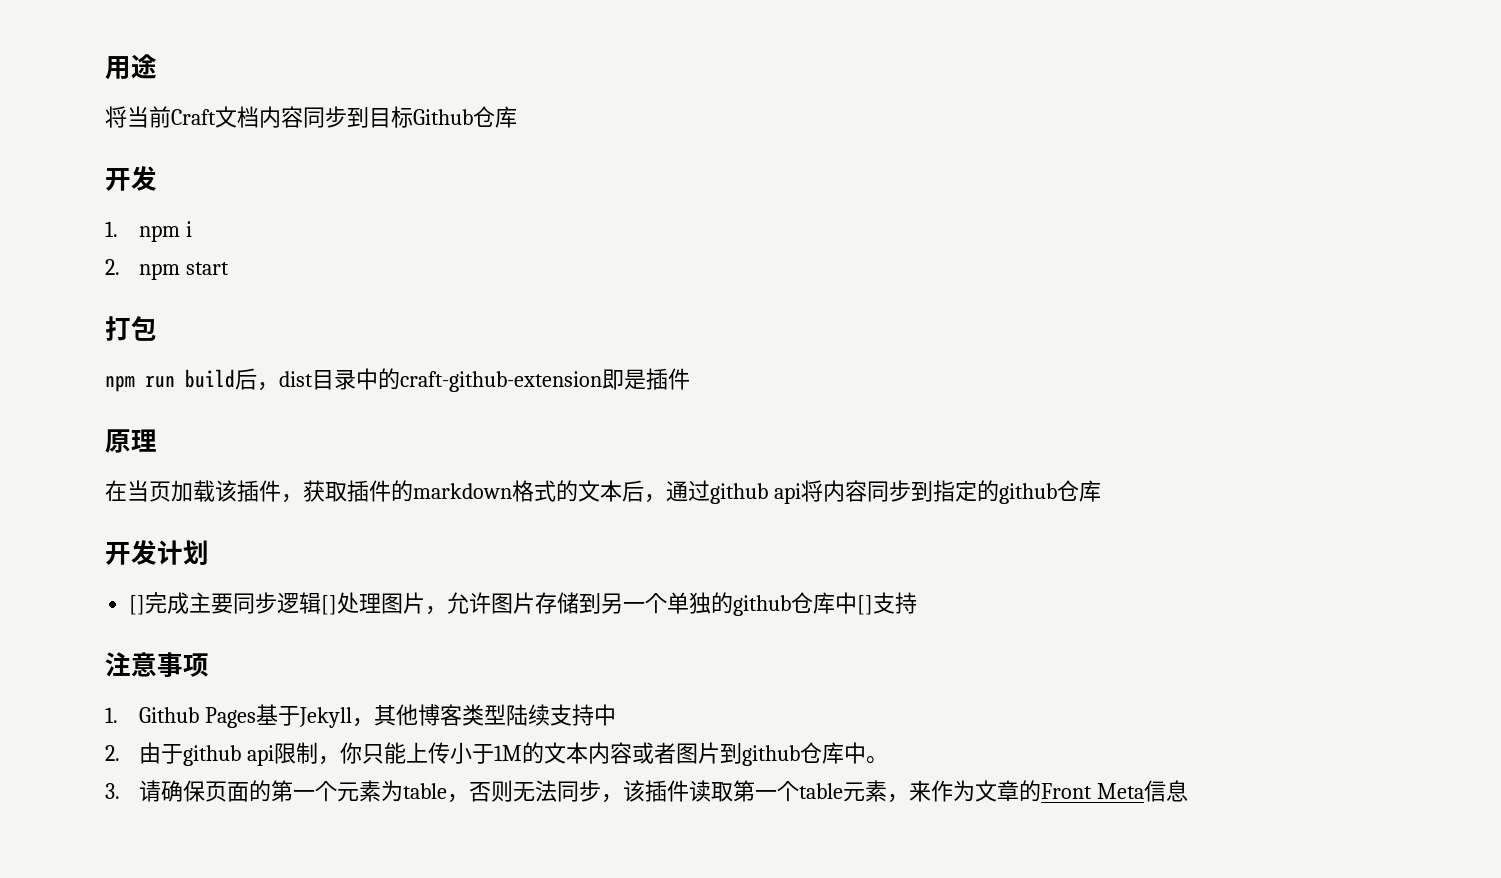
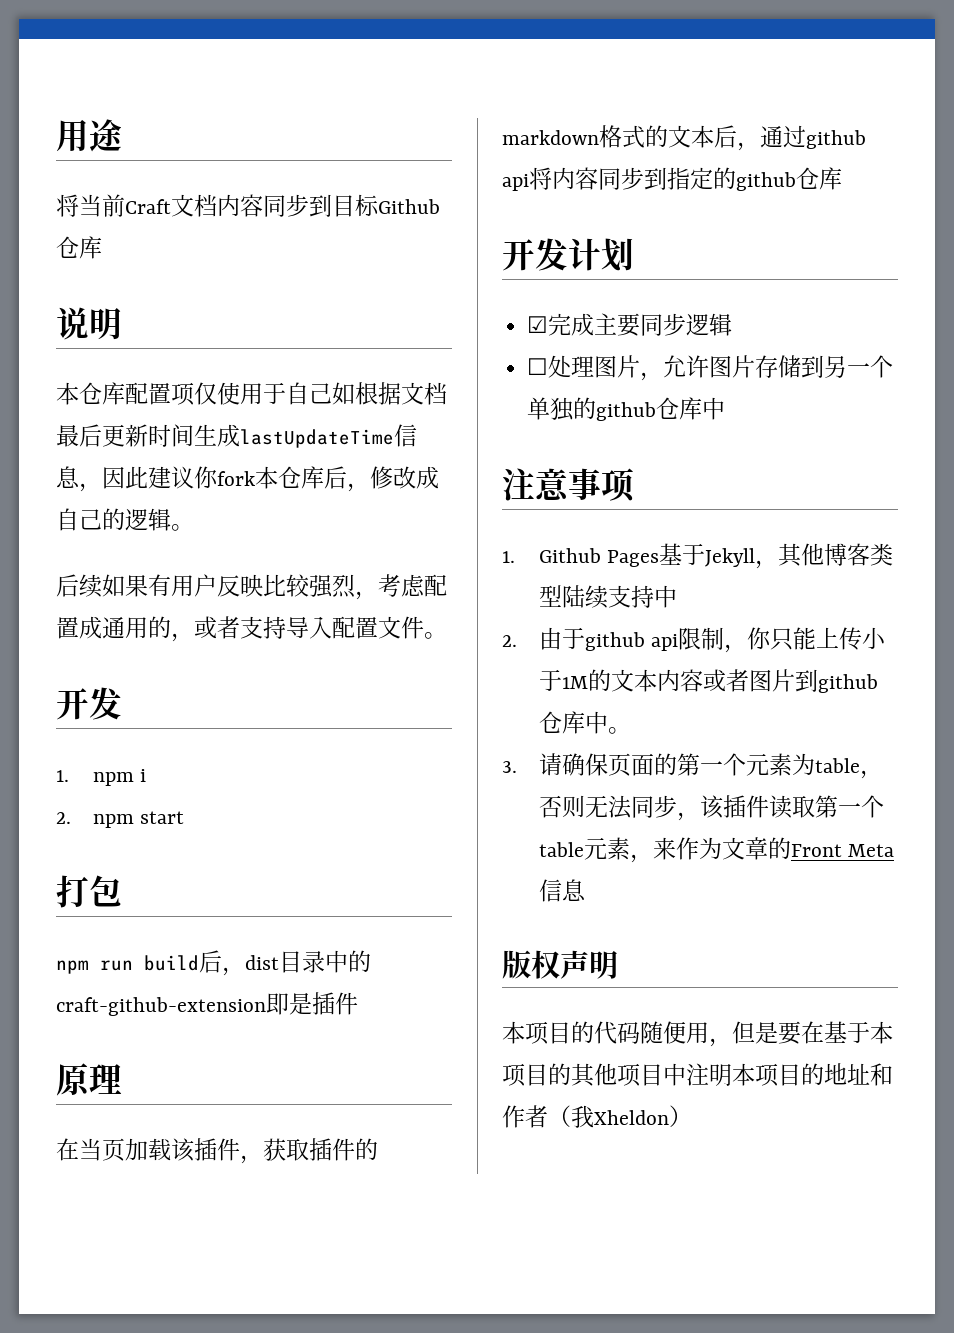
+ 说明
+ 本仓库配置项仅使用于自己如根据文档最后更新时间生成lastUpdateTime信息，因此建议你fork本仓库后，修改成自己的逻辑。
+ 后续如果有用户反映比较强烈，考虑配置成通用的，或者支持导入配置文件。
- []完成主要同步逻辑[]处理图片，允许图片存储到另一个单独的github仓库中[]支持
+ ☑完成主要同步逻辑
+ ☐处理图片，允许图片存储到另一个单独的github仓库中
+ 版权声明
+ 本项目的代码随便用，但是要在基于本项目的其他项目中注明本项目的地址和作者（我Xheldon）

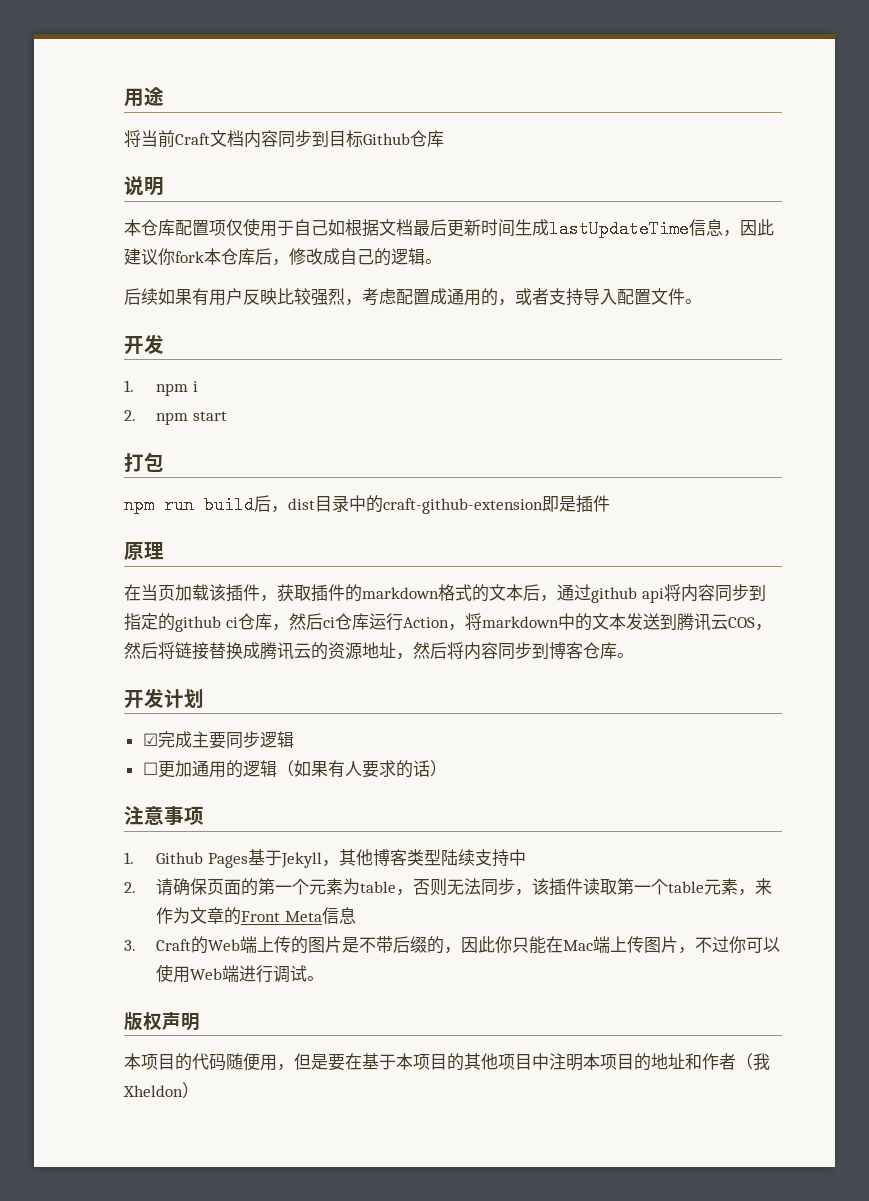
- 在当页加载该插件，获取插件的markdown格式的文本后，通过github api将内容同步到指定的github仓库
+ 在当页加载该插件，获取插件的markdown格式的文本后，通过github api将内容同步到指定的github ci仓库，然后ci仓库运行Action，将markdown中的文本发送到腾讯云COS，然后将链接替换成腾讯云的资源地址，然后将内容同步到博客仓库。
- ☐处理图片，允许图片存储到另一个单独的github仓库中
+ ☐更加通用的逻辑（如果有人要求的话）
- 2.由于github api限制，你只能上传小于1M的文本内容或者图片到github仓库中。
- 3.请确保页面的第一个元素为table，否则无法同步，该插件读取第一个table元素，来作为文章的Front Meta信息
+ 2.请确保页面的第一个元素为table，否则无法同步，该插件读取第一个table元素，来作为文章的Front Meta信息
+ 3. Craft的Web端上传的图片是不带后缀的，因此你只能在Mac端上传图片，不过你可以使用Web端进行调试。

